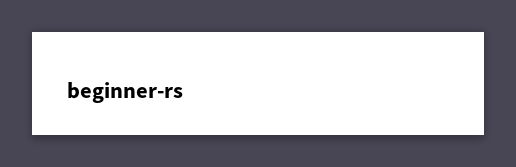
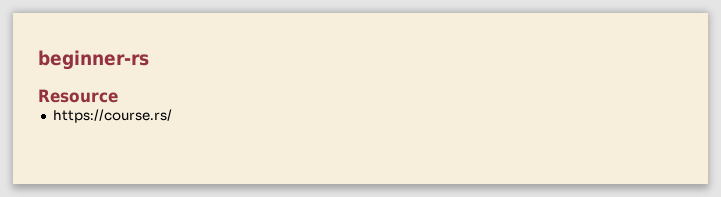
+ Resource
+ https://course.rs/

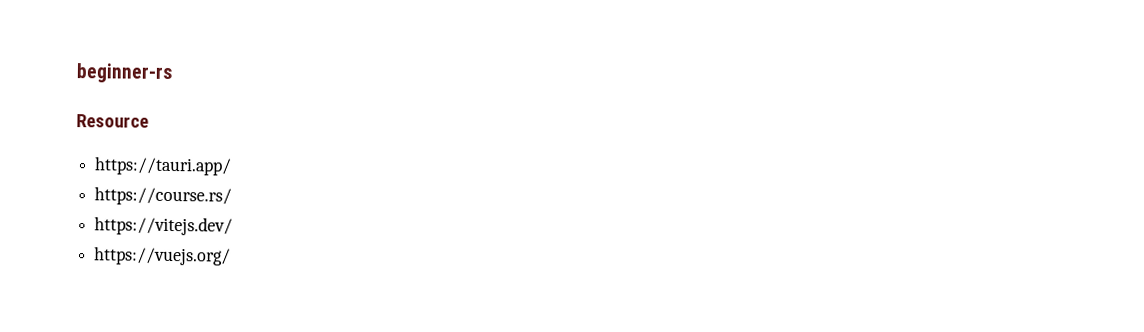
+ https://tauri.app/
+ https://vitejs.dev/
+ https://vuejs.org/

